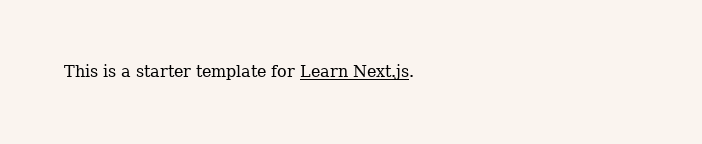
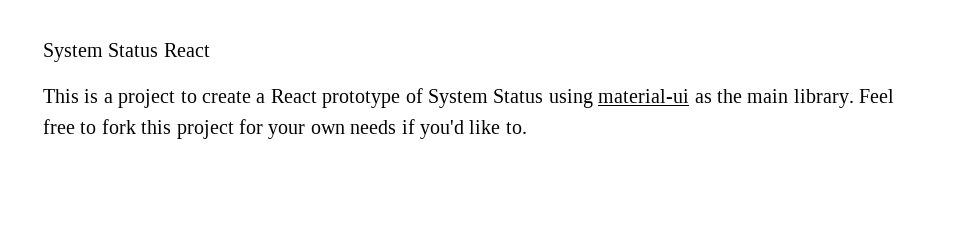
- This is a starter template for Learn Next.js.
+ System Status React
+ This is a project to create a React prototype of System Status using material-ui as the main library. Feel free to fork this project for your own needs if you'd like to.

